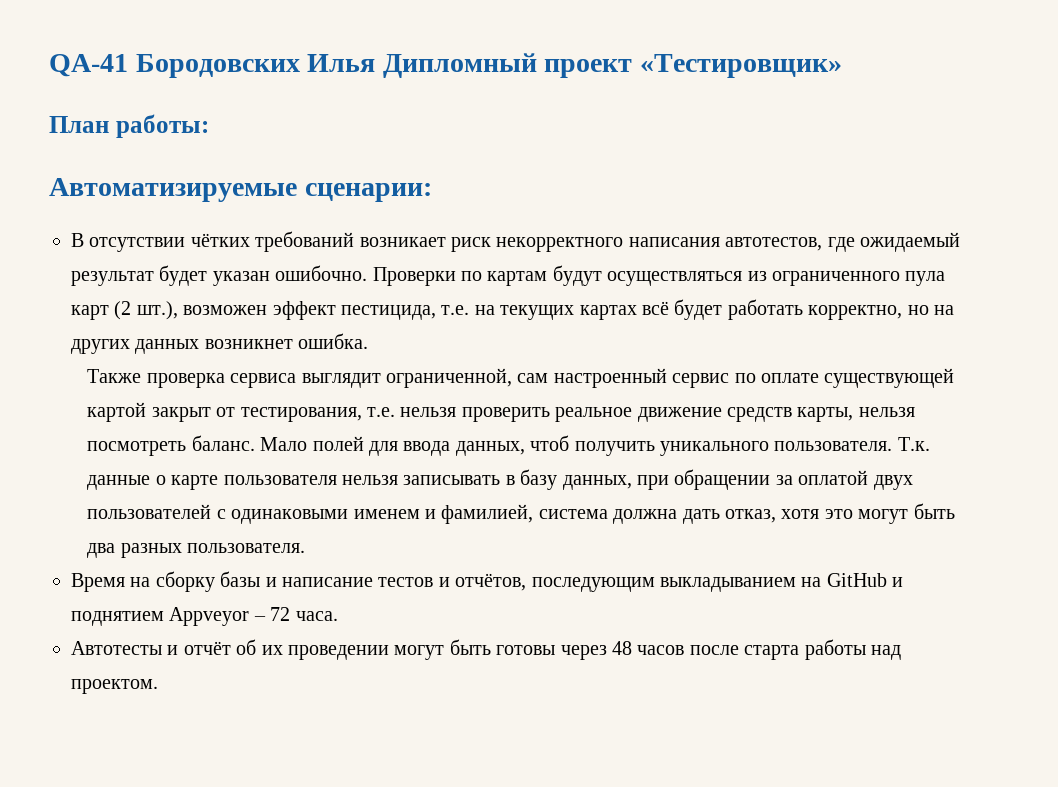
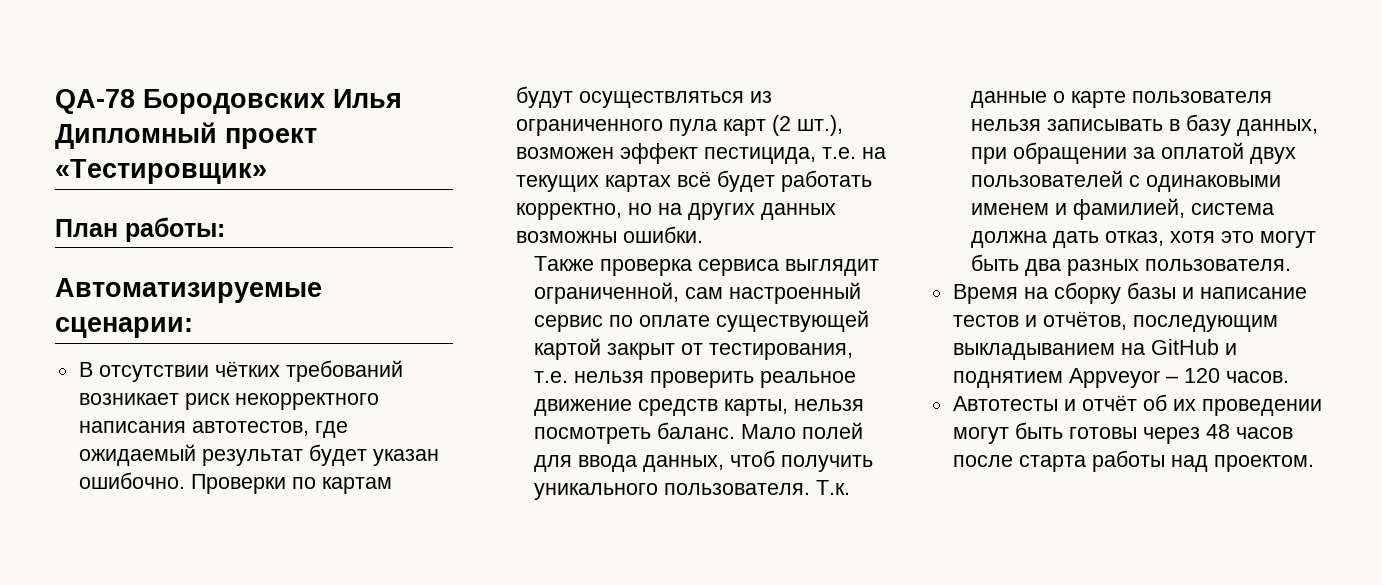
- QA-41 Бородовских Илья Дипломный проект «Тестировщик»
+ QA-78 Бородовских Илья Дипломный проект «Тестировщик»
- Проверки по картам будут осуществляться из ограниченного пула карт (2 шт.), возможен эффект пестицида, т.е. на текущих картах всё будет работать корректно, но на других данных возникнет ошибка.
+ Проверки по картам будут осуществляться из ограниченного пула карт (2 шт.), возможен эффект пестицида, т.е. на текущих картах всё будет работать корректно, но на других данных возможны ошибки.
- Время на сборку базы и написание тестов и отчётов, последующим выкладыванием на GitHub и поднятием Appveyor – 72 часа.
+ Время на сборку базы и написание тестов и отчётов, последующим выкладыванием на GitHub и поднятием Appveyor – 120 часов.

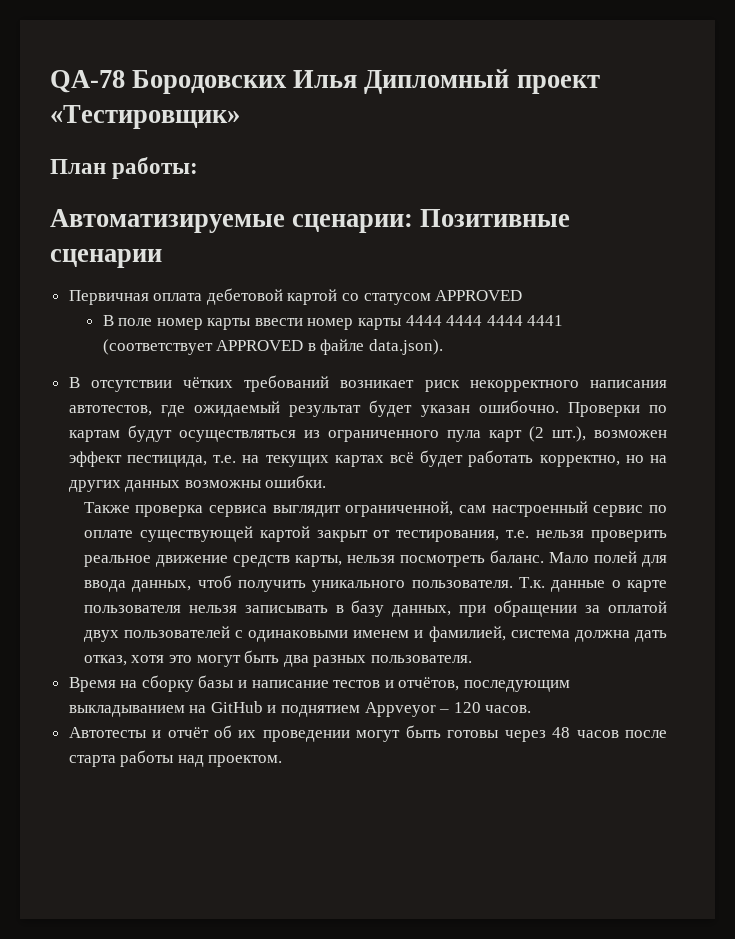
- Автоматизируемые сценарии:
+ Автоматизируемые сценарии: Позитивные сценарии
+ Первичная оплата дебетовой картой со статусом APPROVED
+ В поле номер карты ввести номер карты 4444 4444 4444 4441 (соответствует APPROVED в файле data.json).

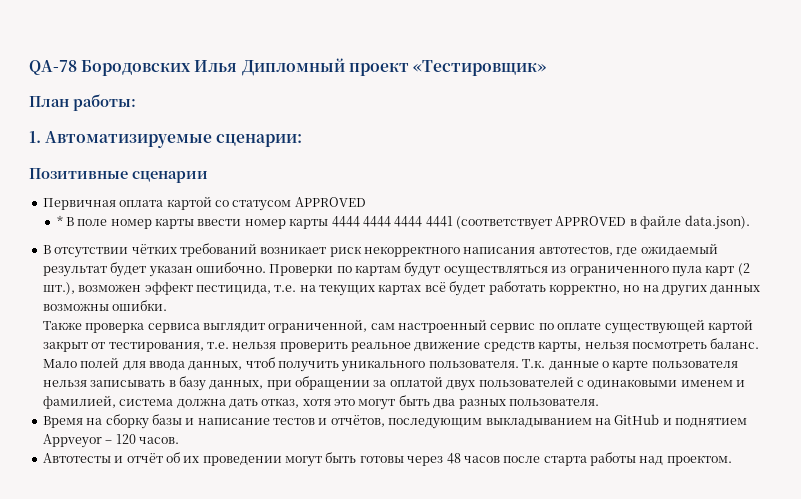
- Автоматизируемые сценарии: Позитивные сценарии
+ 1. Автоматизируемые сценарии:
+ Позитивные сценарии
- Первичная оплата дебетовой картой со статусом APPROVED
+ Первичная оплата картой со статусом APPROVED
- В поле номер карты ввести номер карты 4444 4444 4444 4441 (соответствует APPROVED в файле data.json).
+ * В поле номер карты ввести номер карты 4444 4444 4444 4441 (соответствует APPROVED в файле data.json).

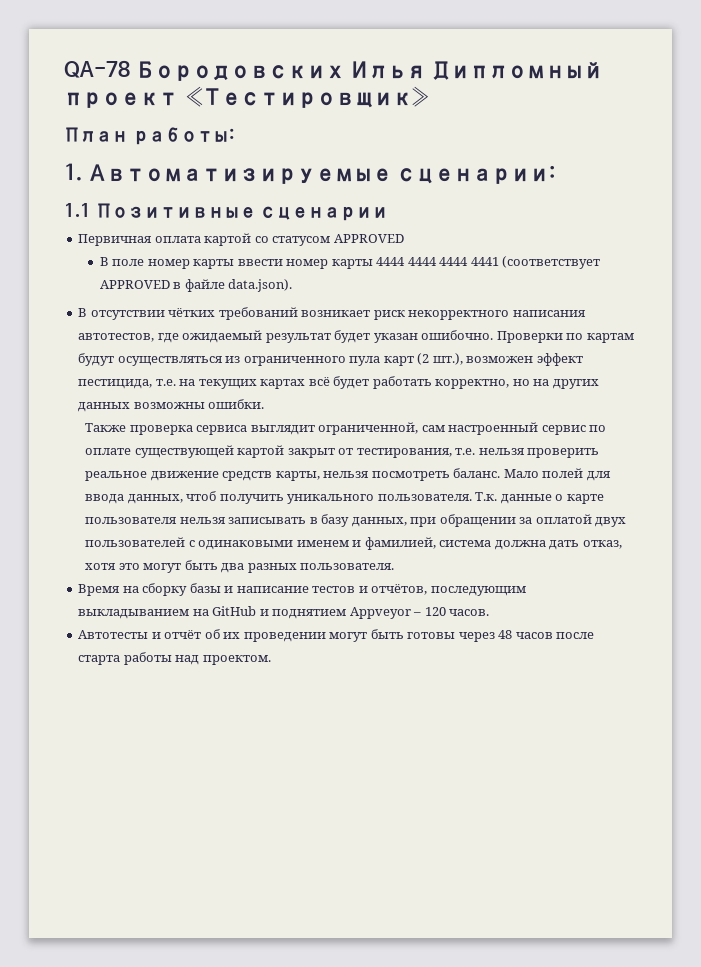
- Позитивные сценарии
+ 1.1 Позитивные сценарии
- * В поле номер карты ввести номер карты 4444 4444 4444 4441 (соответствует APPROVED в файле data.json).
+ В поле номер карты ввести номер карты 4444 4444 4444 4441 (соответствует APPROVED в файле data.json).

